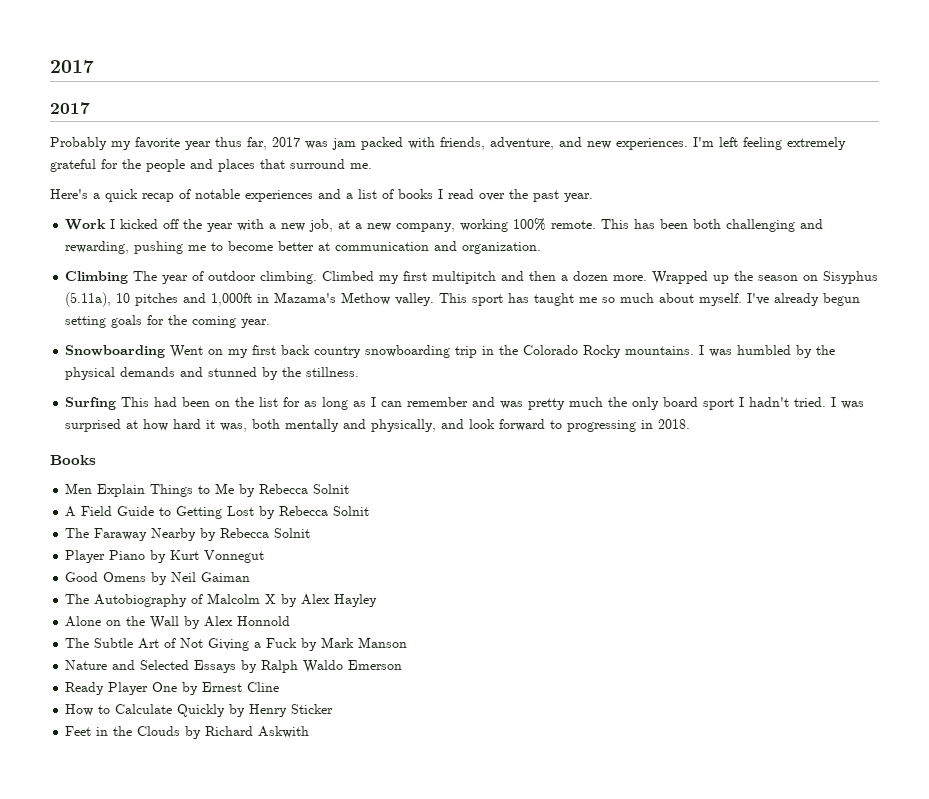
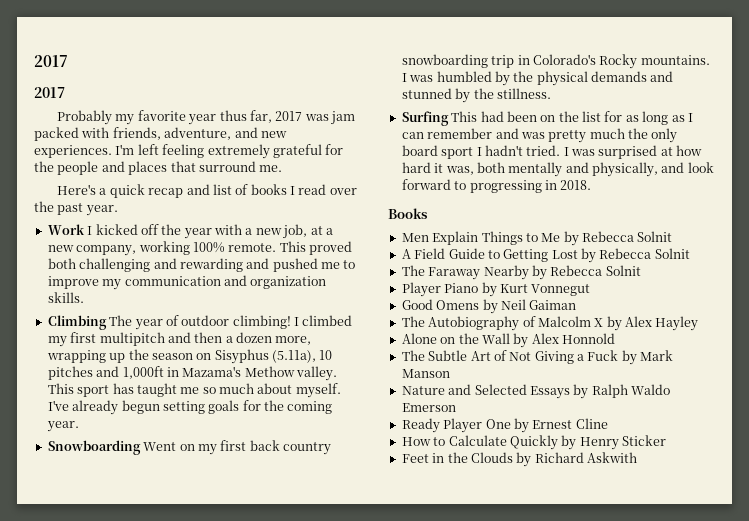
- Here's a quick recap of notable experiences and a list of books I read over the past year.
+ Here's a quick recap and list of books I read over the past year.
- This has been both challenging and rewarding, pushing me to become better at communication and organization.
+ This proved both challenging and rewarding and pushed me to improve my communication and organization skills.
- Climbing The year of outdoor climbing. Climbed my first multipitch and then a dozen more. Wrapped up the season on Sisyphus (5.11a), 10 pitches and 1,000ft in Mazama's Methow valley.
+ Climbing The year of outdoor climbing! I climbed my first multipitch and then a dozen more, wrapping up the season on Sisyphus (5.11a), 10 pitches and 1,000ft in Mazama's Methow valley.
- Snowboarding Went on my first back country snowboarding trip in the Colorado Rocky mountains.
+ Snowboarding Went on my first back country snowboarding trip in Colorado's Rocky mountains.

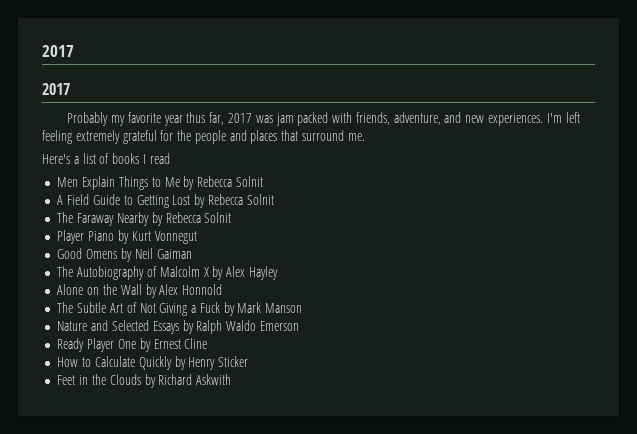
- Here's a quick recap and list of books I read over the past year.
- Work I kicked off the year with a new job, at a new company, working 100% remote. This proved both challenging and rewarding and pushed me to improve my communication and organization skills.
- Climbing The year of outdoor climbing! I climbed my first multipitch and then a dozen more, wrapping up the season on Sisyphus (5.11a), 10 pitches and 1,000ft in Mazama's Methow valley. This sport has taught me so much about myself. I've already begun setting goals for the coming year.
- Snowboarding Went on my first back country snowboarding trip in Colorado's Rocky mountains. I was humbled by the physical demands and stunned by the stillness.
- Surfing This had been on the list for as long as I can remember and was pretty much the only board sport I hadn't tried. I was surprised at how hard it was, both mentally and physically, and look forward to progressing in 2018.
- Books
+ Here's a list of books I read

